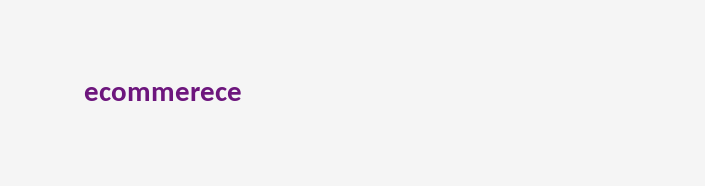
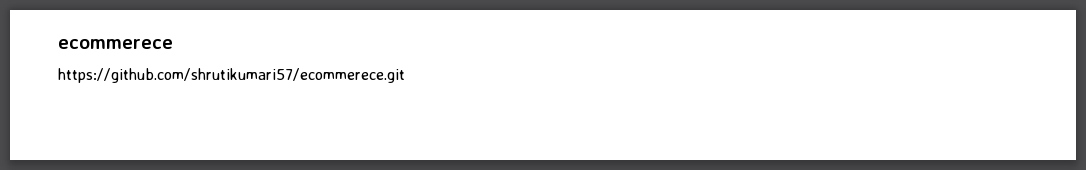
+ https://github.com/shrutikumari57/ecommerece.git

